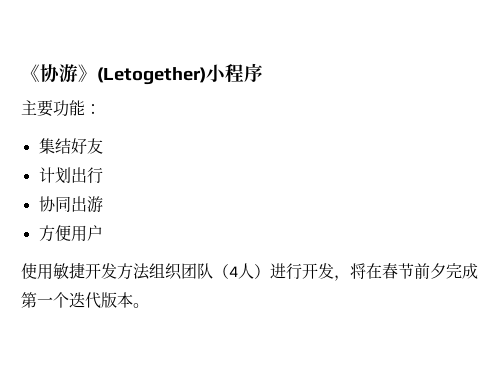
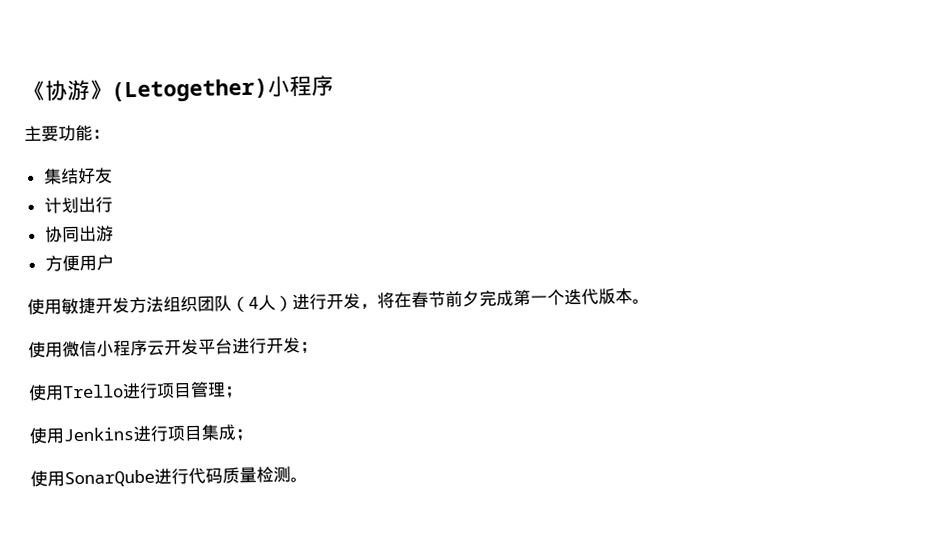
+ 使用微信小程序云开发平台进行开发；
+ 使用Trello进行项目管理；
+ 使用Jenkins进行项目集成；
+ 使用SonarQube进行代码质量检测。

